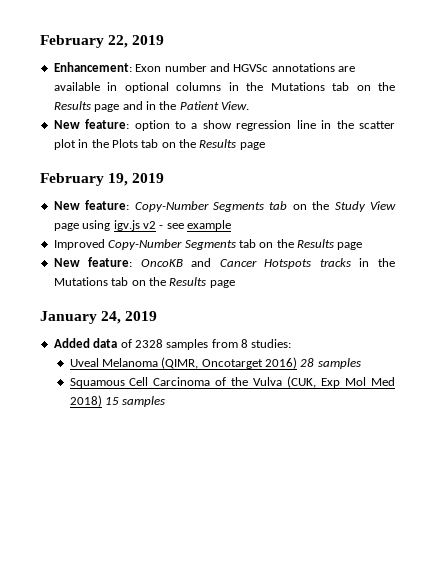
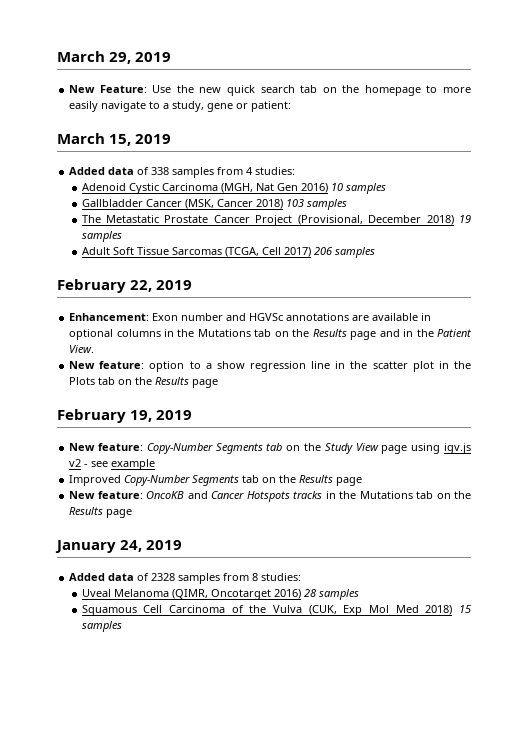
+ March 29, 2019
+ New Feature: Use the new quick search tab on the homepage to more easily navigate to a study, gene or patient:
+ March 15, 2019
+ Added data of 338 samples from 4 studies:
+ Adenoid Cystic Carcinoma (MGH, Nat Gen 2016) 10 samples
+ Gallbladder Cancer (MSK, Cancer 2018) 103 samples
+ The Metastatic Prostate Cancer Project (Provisional, December 2018) 19 samples
+ Adult Soft Tissue Sarcomas (TCGA, Cell 2017) 206 samples

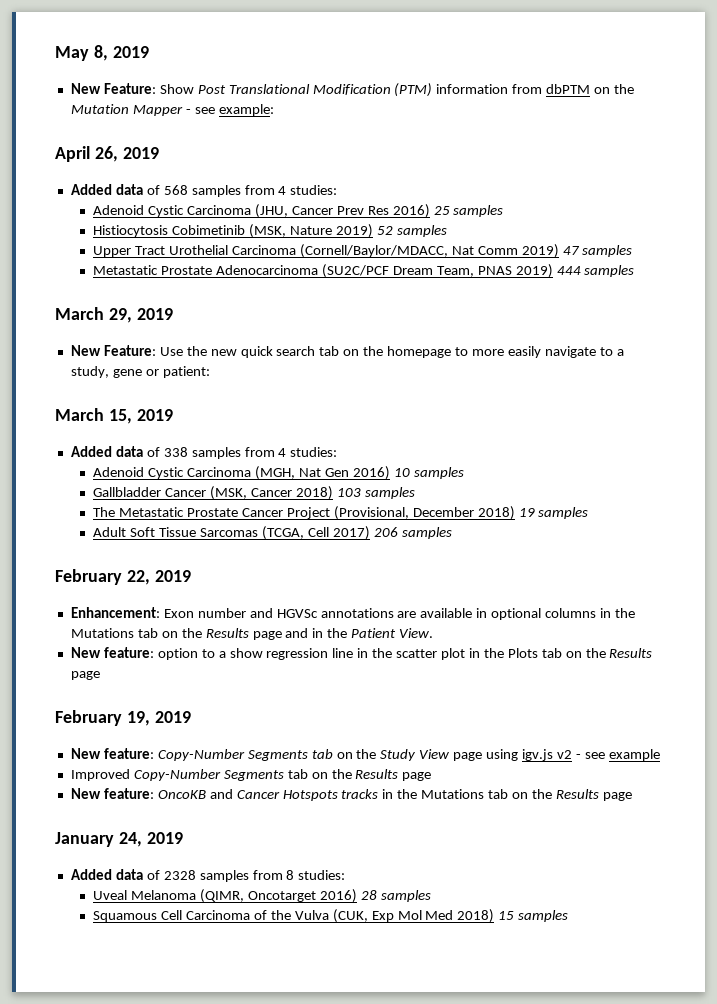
+ May 8, 2019
+ New Feature: Show Post Translational Modification (PTM) information from dbPTM on the Mutation Mapper - see example:
+ April 26, 2019
+ Added data of 568 samples from 4 studies:
+ Adenoid Cystic Carcinoma (JHU, Cancer Prev Res 2016) 25 samples
+ Histiocytosis Cobimetinib (MSK, Nature 2019) 52 samples
+ Upper Tract Urothelial Carcinoma (Cornell/Baylor/MDACC, Nat Comm 2019) 47 samples
+ Metastatic Prostate Adenocarcinoma (SU2C/PCF Dream Team, PNAS 2019) 444 samples

